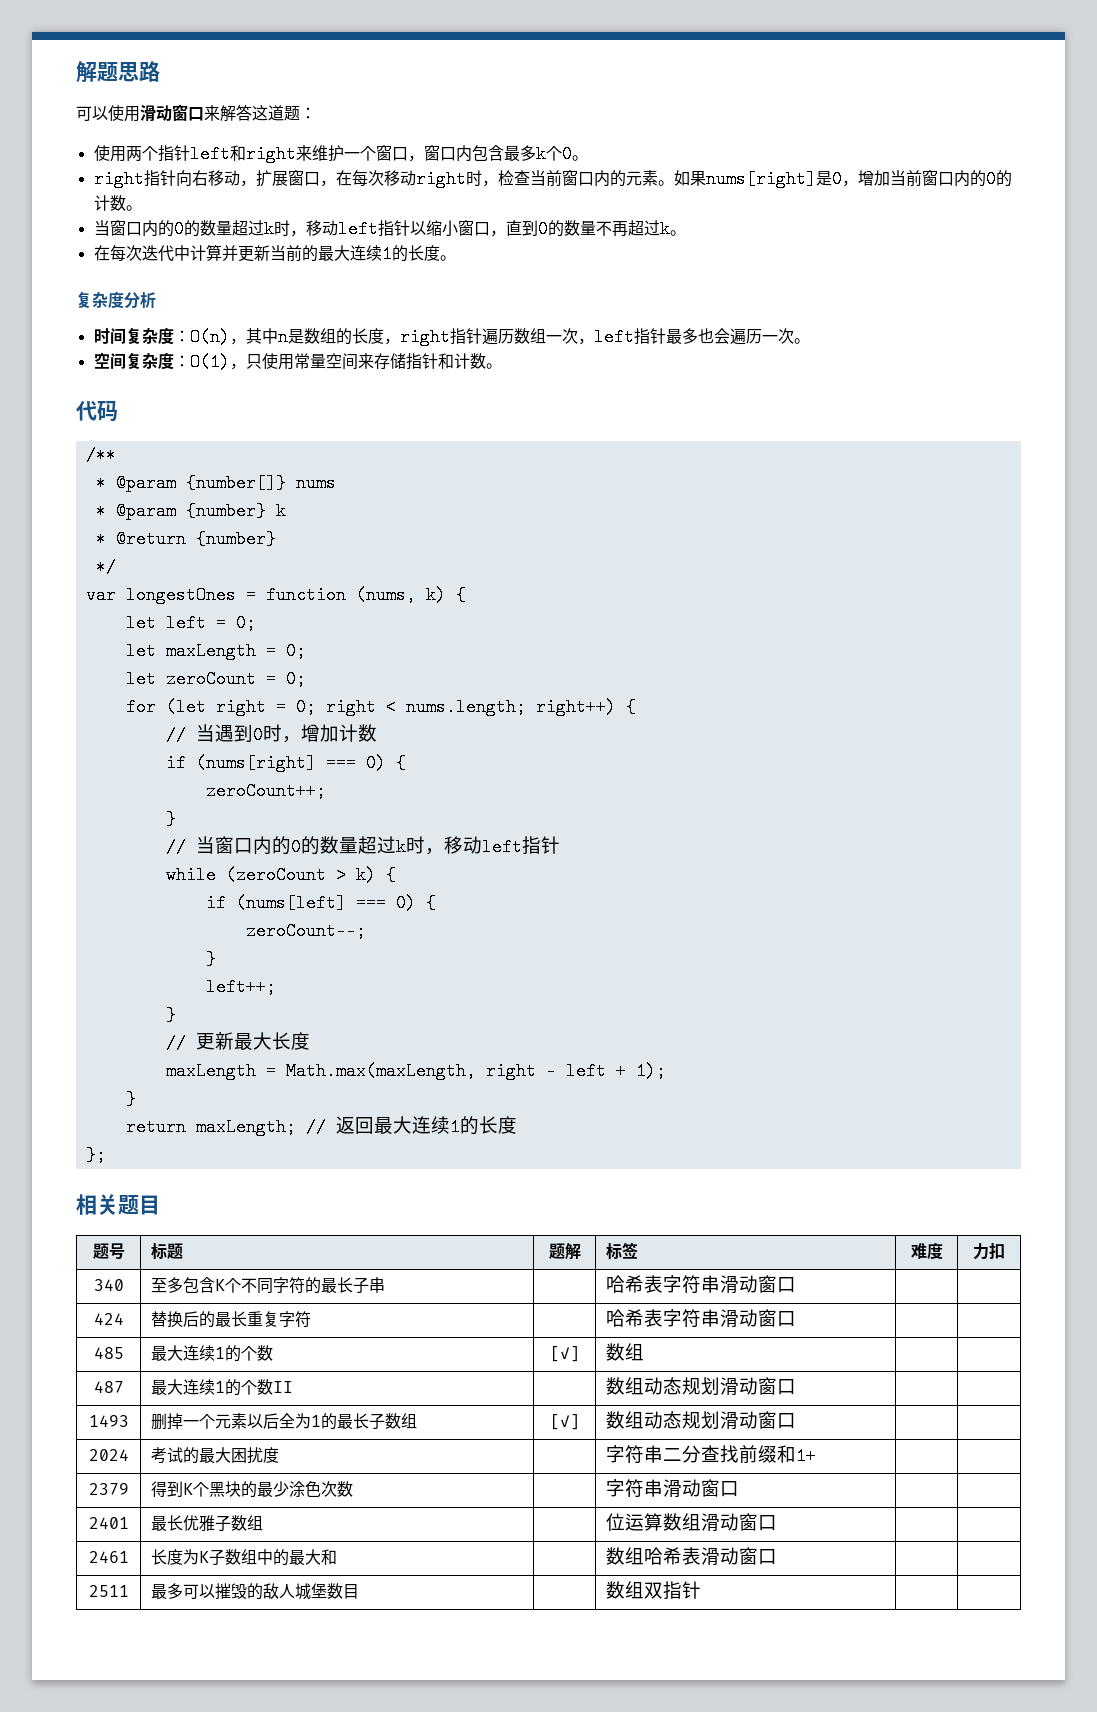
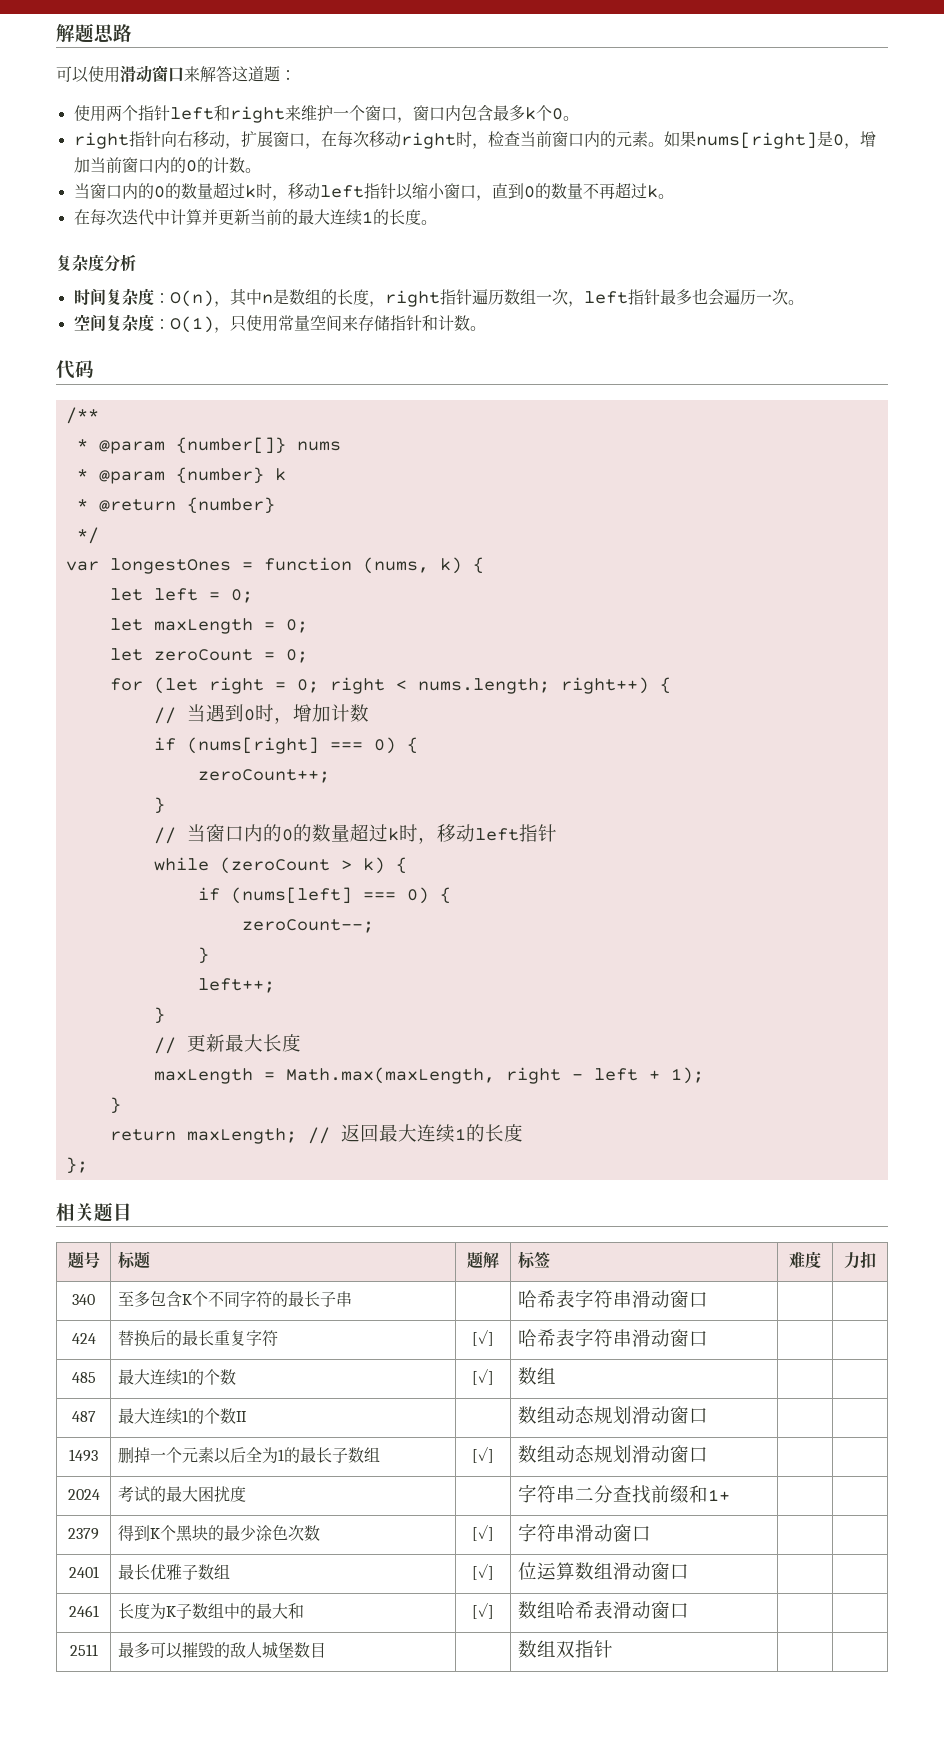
- 424 | 替换后的最长重复字符 | | 哈希表字符串滑动窗口 | |
+ 424 | 替换后的最长重复字符 | [✓] | 哈希表字符串滑动窗口 | |
- 2379 | 得到K个黑块的最少涂色次数 | | 字符串滑动窗口 | |
+ 2379 | 得到K个黑块的最少涂色次数 | [✓] | 字符串滑动窗口 | |
- 2401 | 最长优雅子数组 | | 位运算数组滑动窗口 | |
+ 2401 | 最长优雅子数组 | [✓] | 位运算数组滑动窗口 | |
- 2461 | 长度为K子数组中的最大和 | | 数组哈希表滑动窗口 | |
+ 2461 | 长度为K子数组中的最大和 | [✓] | 数组哈希表滑动窗口 | |

